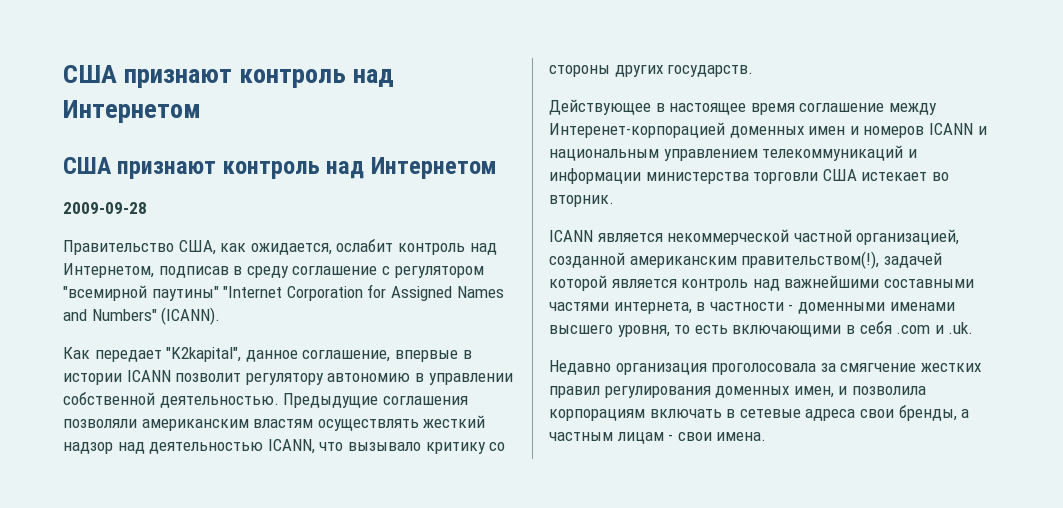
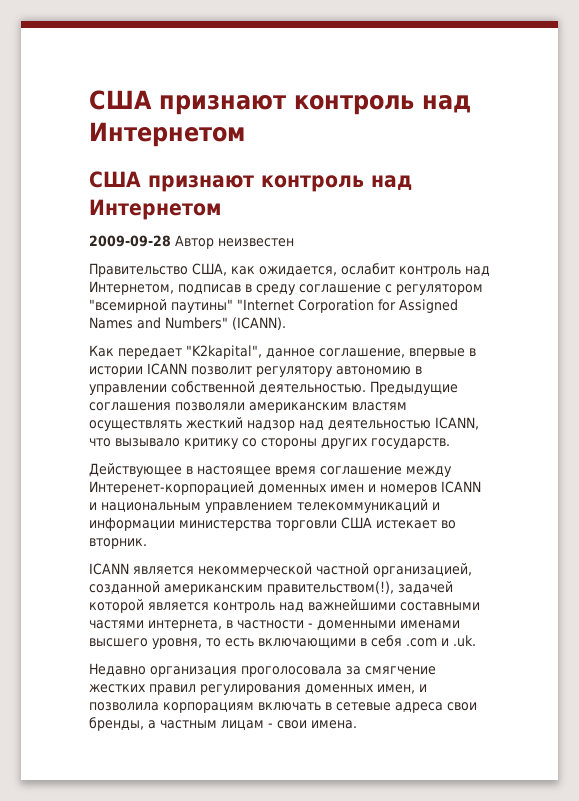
- 2009-09-28
+ 2009-09-28 Автор неизвестен

